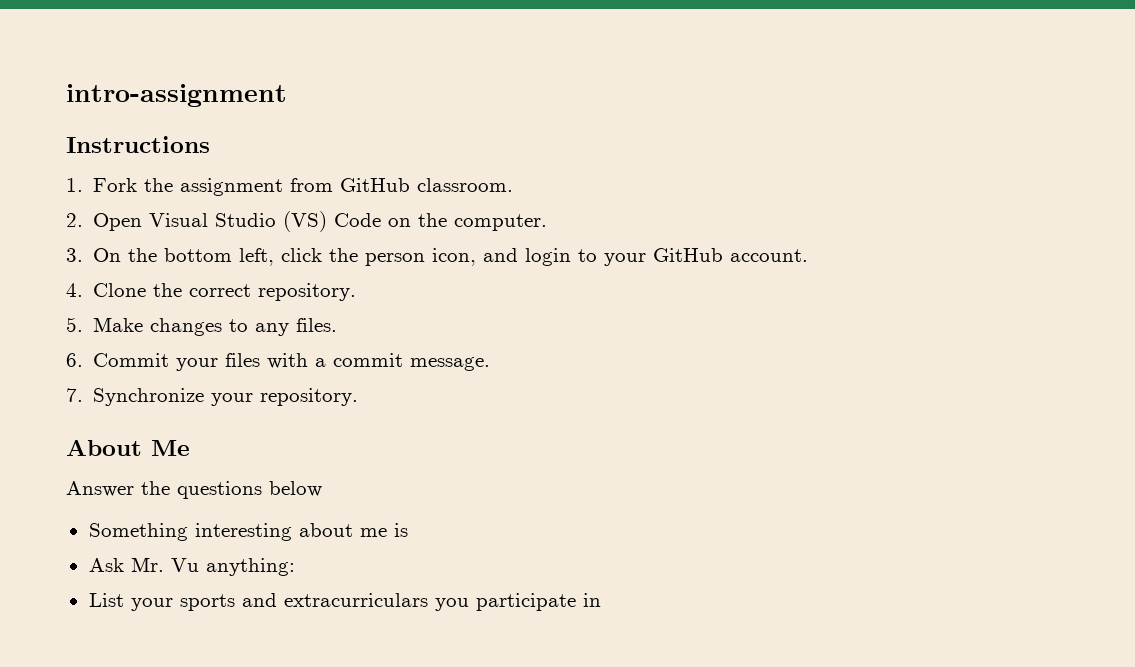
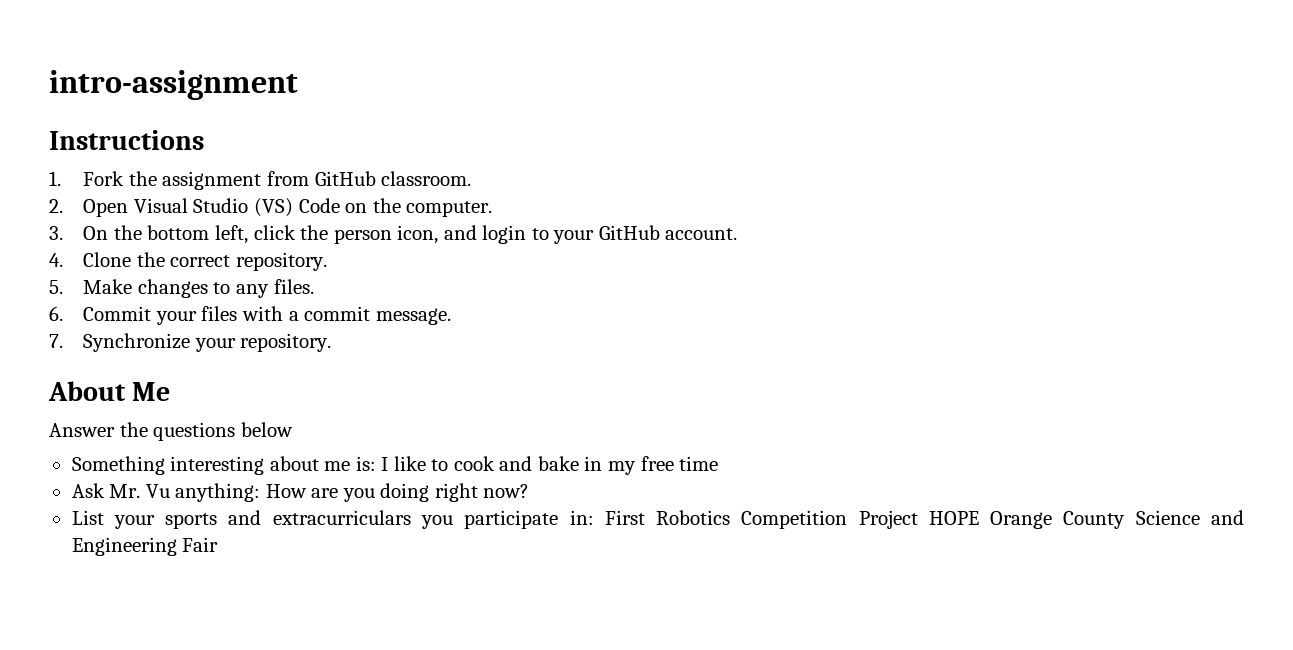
- Something interesting about me is
- Ask Mr. Vu anything:
+ Something interesting about me is: I like to cook and bake in my free time
+ Ask Mr. Vu anything: How are you doing right now?
- List your sports and extracurriculars you participate in
+ List your sports and extracurriculars you participate in: First Robotics Competition Project HOPE Orange County Science and Engineering Fair

